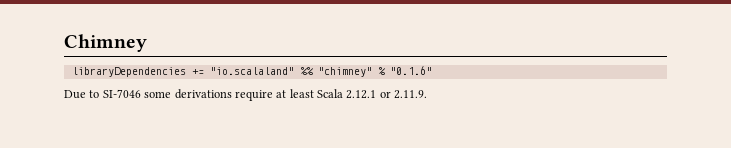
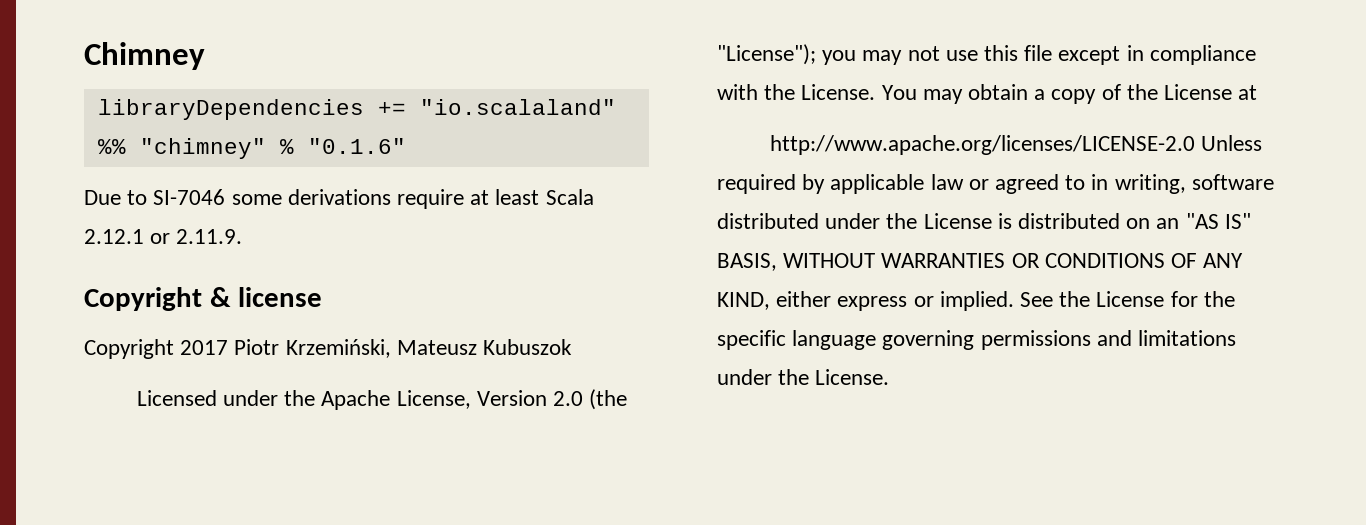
+ Copyright & license
+ Copyright 2017 Piotr Krzemiński, Mateusz Kubuszok
+ Licensed under the Apache License, Version 2.0 (the "License"); you may not use this file except in compliance with the License. You may obtain a copy of the License at
+ http://www.apache.org/licenses/LICENSE-2.0 Unless required by applicable law or agreed to in writing, software distributed under the License is distributed on an "AS IS" BASIS, WITHOUT WARRANTIES OR CONDITIONS OF ANY KIND, either express or implied. See the License for the specific language governing permissions and limitations under the License.

